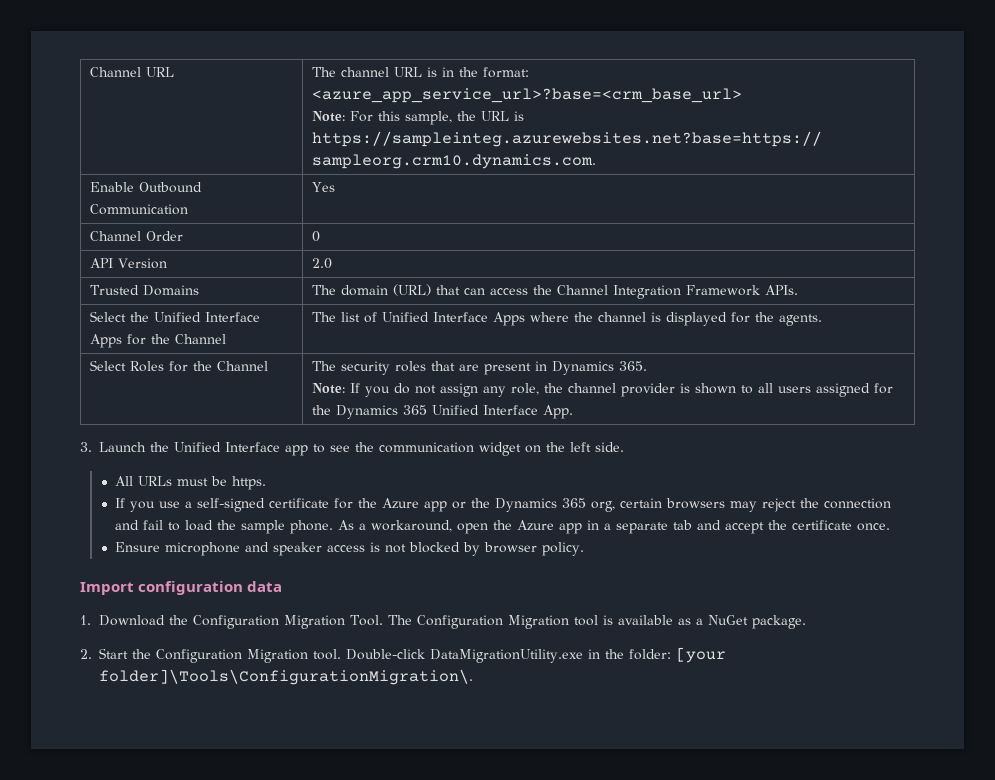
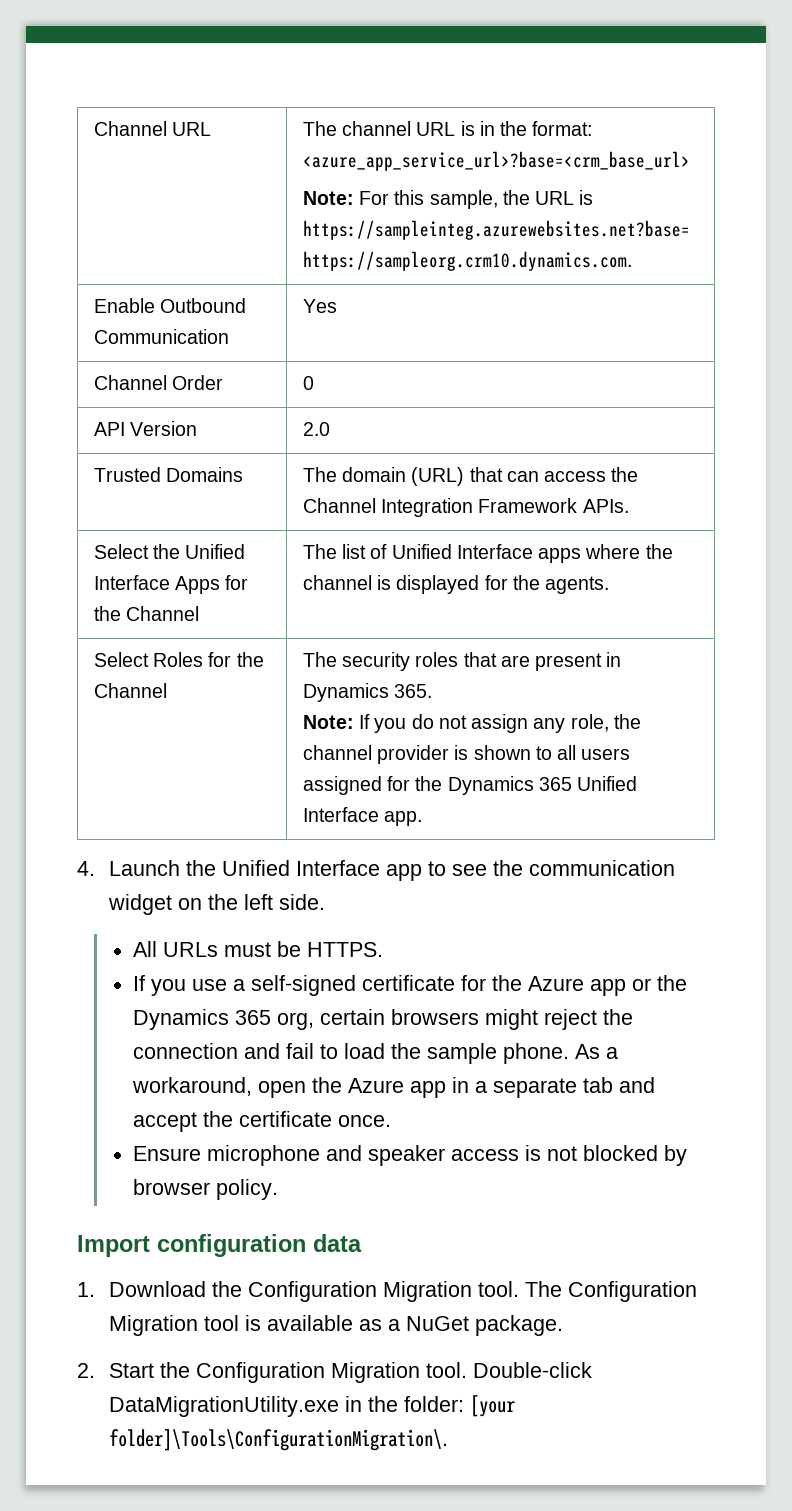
- Select the Unified Interface Apps for the Channel | The list of Unified Interface Apps where the channel is displayed for the agents.
+ Select the Unified Interface Apps for the Channel | The list of Unified Interface apps where the channel is displayed for the agents.
  Select Roles for the Channel | The security roles that are present in Dynamics 365.
- Note: If you do not assign any role, the channel provider is shown to all users assigned for the Dynamics 365 Unified Interface App.
- 3. Launch the Unified Interface app to see the communication widget on the left side.
+ Note: If you do not assign any role, the channel provider is shown to all users assigned for the Dynamics 365 Unified Interface app.
+ 4. Launch the Unified Interface app to see the communication widget on the left side.
- All URLs must be https.
+ All URLs must be HTTPS.
- If you use a self-signed certificate for the Azure app or the Dynamics 365 org, certain browsers may reject the connection and fail to load the sample phone.
+ If you use a self-signed certificate for the Azure app or the Dynamics 365 org, certain browsers might reject the connection and fail to load the sample phone.
- 1. Download the Configuration Migration Tool.
+ 1. Download the Configuration Migration tool.

